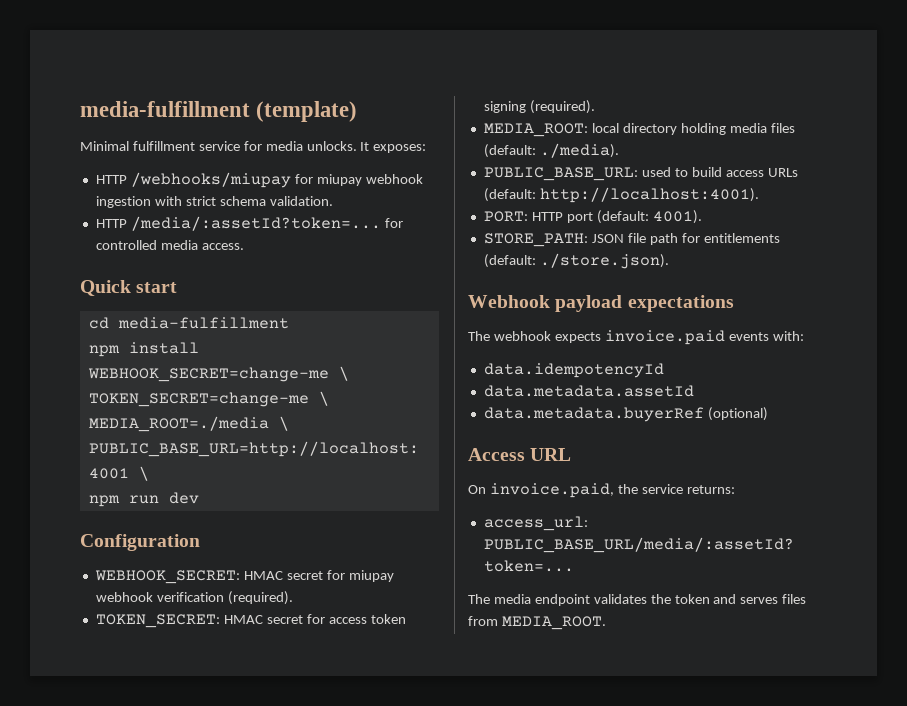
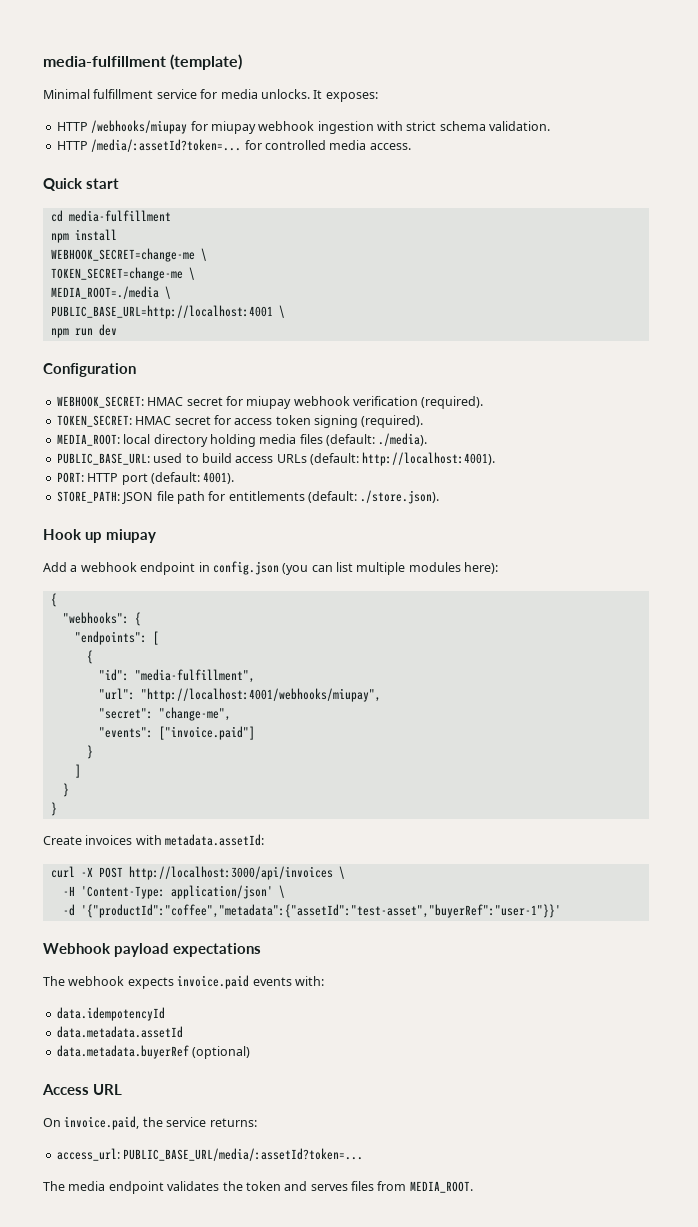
+ Hook up miupay
+ Add a webhook endpoint in config.json (you can list multiple modules here):
+ {
+ "webhooks": {
+ "endpoints": [
+ {
+ "id": "media-fulfillment",
+ "url": "http://localhost:4001/webhooks/miupay",
+ "secret": "change-me",
+ "events": ["invoice.paid"]
+ }
+ ]
+ }
+ }
+ Create invoices with metadata.assetId:
+ curl -X POST http://localhost:3000/api/invoices \
+ -H 'Content-Type: application/json' \
+ -d '{"productId":"coffee","metadata":{"assetId":"test-asset","buyerRef":"user-1"}}'

